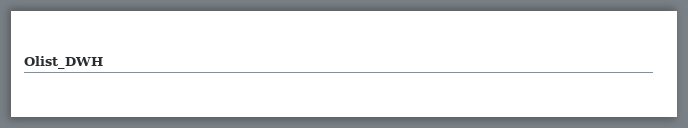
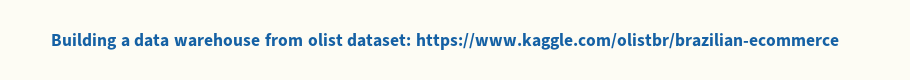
- Olist_DWH
+ Building a data warehouse from olist dataset: https://www.kaggle.com/olistbr/brazilian-ecommerce

